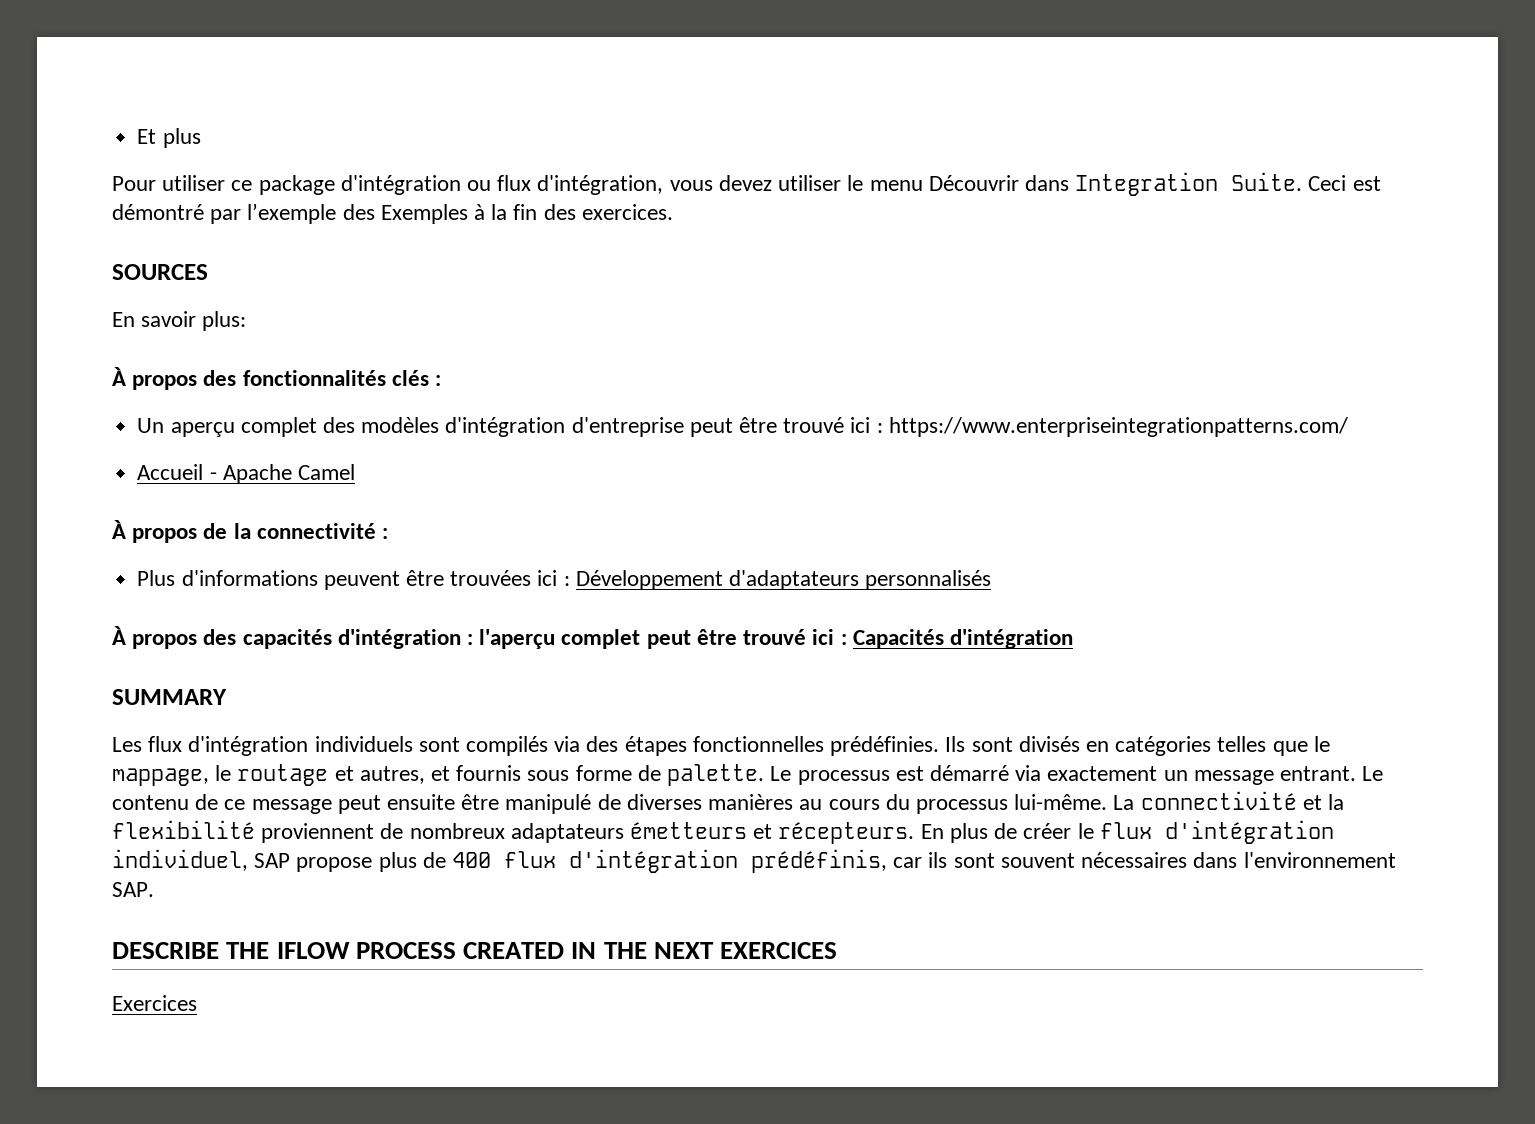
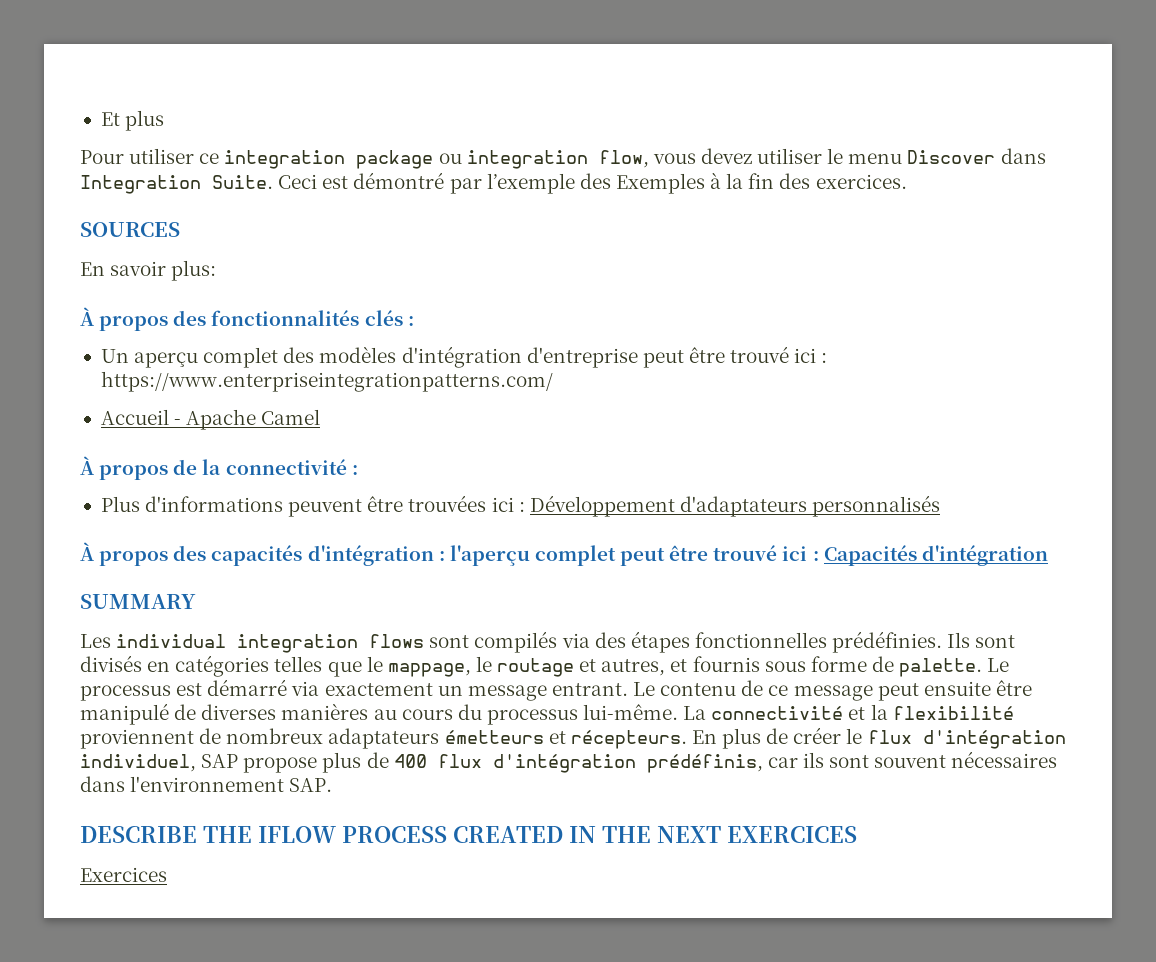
- Pour utiliser ce package d'intégration ou flux d'intégration, vous devez utiliser le menu Découvrir dans Integration Suite.
+ Pour utiliser ce integration package ou integration flow, vous devez utiliser le menu Discover dans Integration Suite.
- Les flux d'intégration individuels sont compilés via des étapes fonctionnelles prédéfinies.
+ Les individual integration flows sont compilés via des étapes fonctionnelles prédéfinies.

